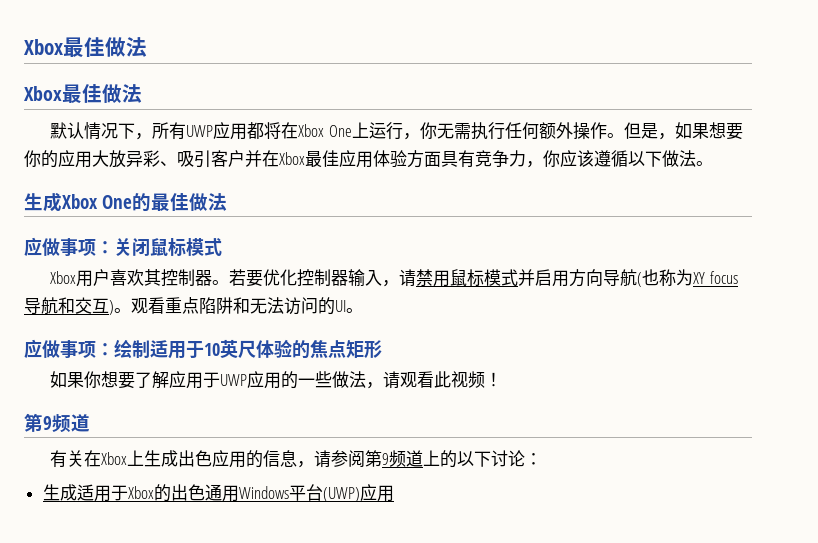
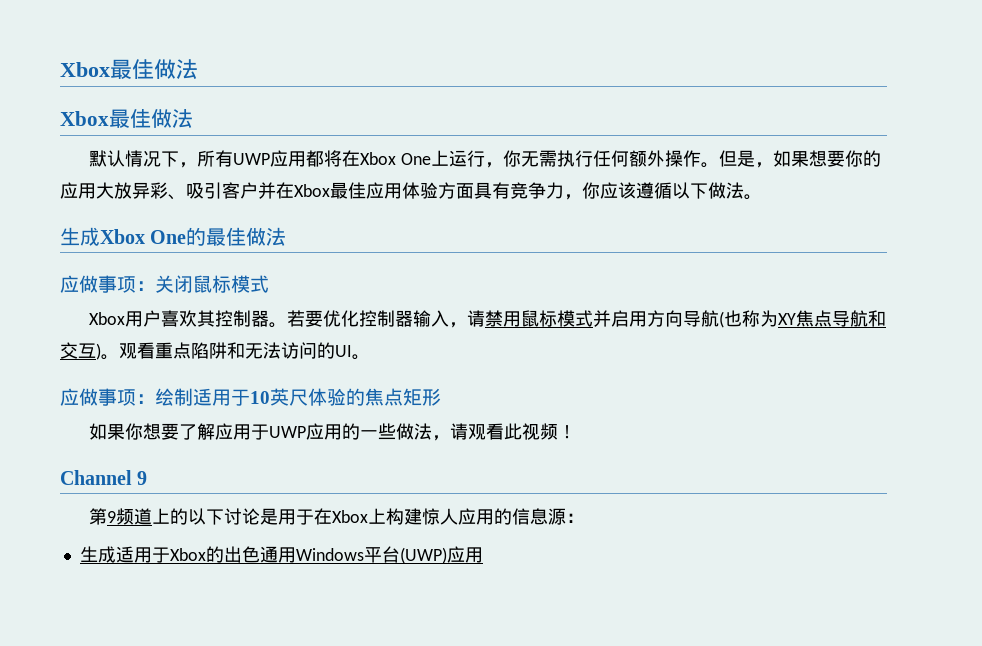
- 若要优化控制器输入，请禁用鼠标模式并启用方向导航(也称为XY focus导航和交互)。
+ 若要优化控制器输入，请禁用鼠标模式并启用方向导航(也称为XY焦点导航和交互)。
  如果你想要了解应用于UWP应用的一些做法，请观看此视频！
- 第9频道
- 有关在Xbox上生成出色应用的信息，请参阅第9频道上的以下讨论：
+ Channel 9
+ 第9频道上的以下讨论是用于在Xbox上构建惊人应用的信息源：

